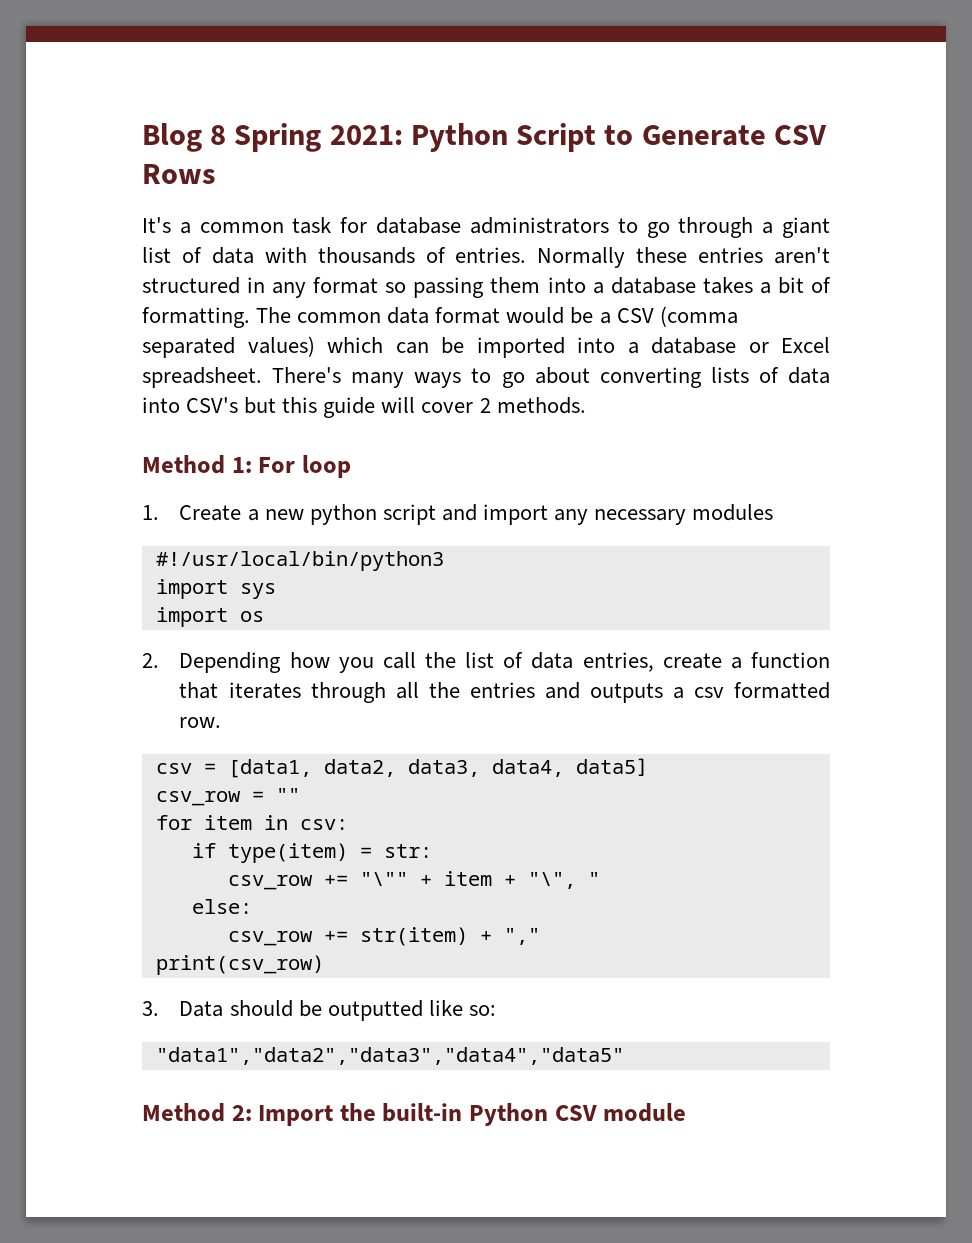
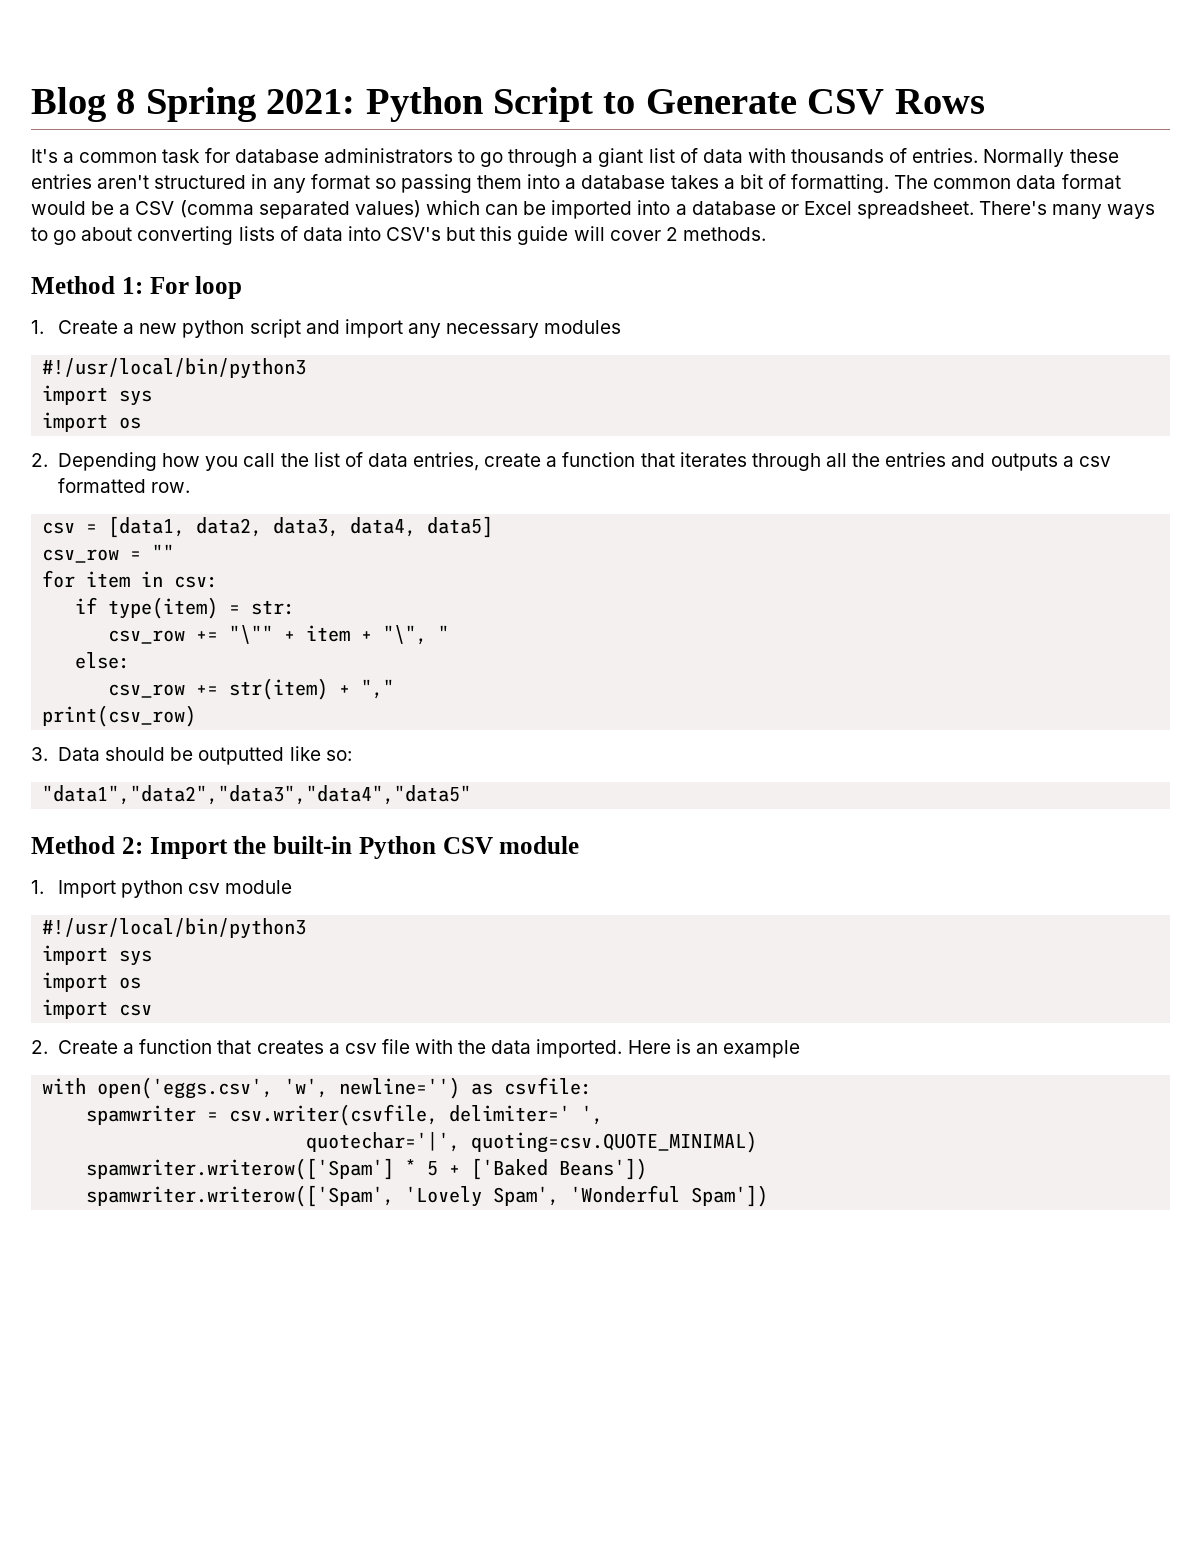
+ 1. Import python csv module
+ #!/usr/local/bin/python3
+ import sys
+ import os
+ import csv
+ 2. Create a function that creates a csv file with the data imported. Here is an example
+ with open('eggs.csv', 'w', newline='') as csvfile:
+ spamwriter = csv.writer(csvfile, delimiter=' ',
+ quotechar='|', quoting=csv.QUOTE_MINIMAL)
+ spamwriter.writerow(['Spam'] * 5 + ['Baked Beans'])
+ spamwriter.writerow(['Spam', 'Lovely Spam', 'Wonderful Spam'])

